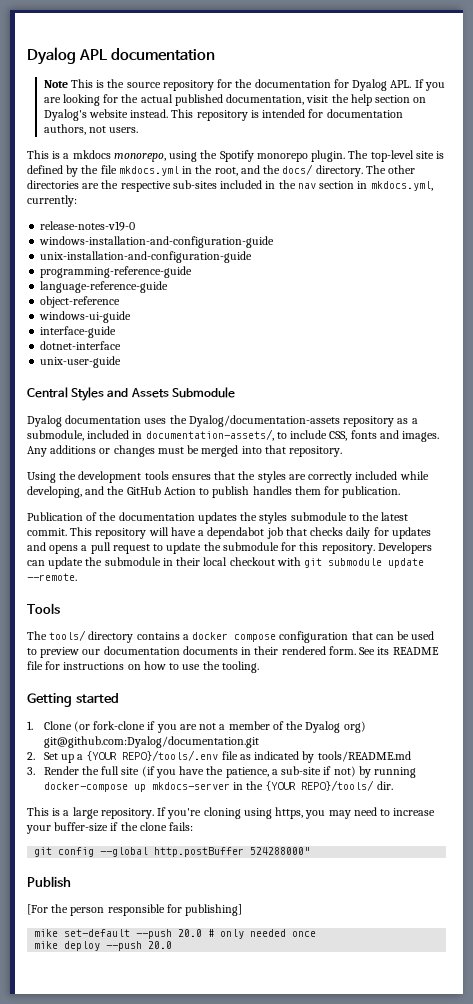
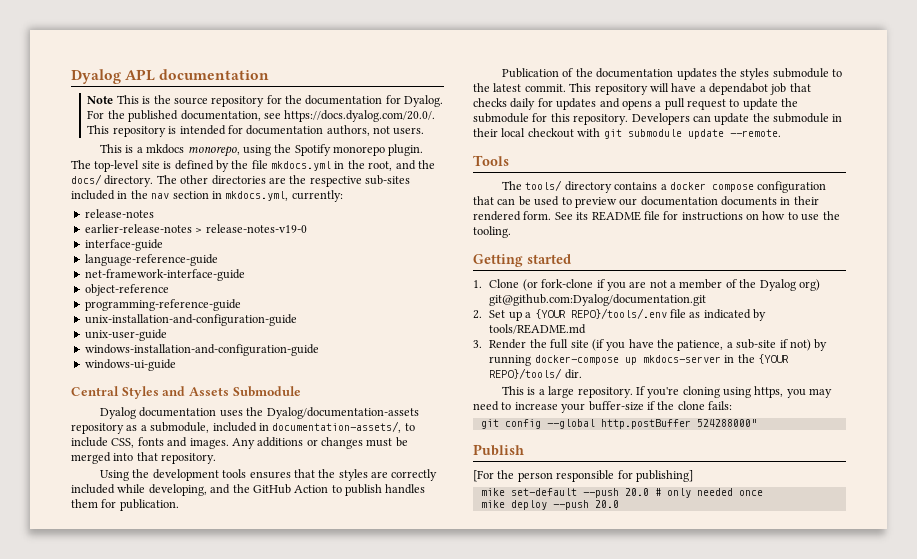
- Note This is the source repository for the documentation for Dyalog APL. If you are looking for the actual published documentation, visit the help section on Dyalog's website instead. This repository is intended for documentation authors, not users.
+ Note This is the source repository for the documentation for Dyalog. For the published documentation, see https://docs.dyalog.com/20.0/. This repository is intended for documentation authors, not users.
- release-notes-v19-0
+ release-notes
+ earlier-release-notes > release-notes-v19-0
+ interface-guide
+ language-reference-guide
+ net-framework-interface-guide
+ object-reference
+ programming-reference-guide
+ unix-installation-and-configuration-guide
+ unix-user-guide
  windows-installation-and-configuration-guide
- unix-installation-and-configuration-guide
- programming-reference-guide
- language-reference-guide
- object-reference
  windows-ui-guide
- interface-guide
- dotnet-interface
- unix-user-guide

